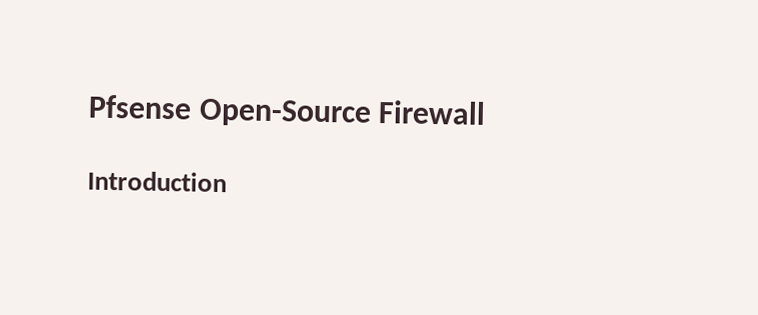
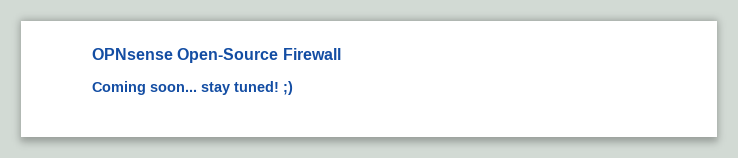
- Pfsense Open-Source Firewall
+ OPNsense Open-Source Firewall
- Introduction
+ Coming soon... stay tuned! ;)

